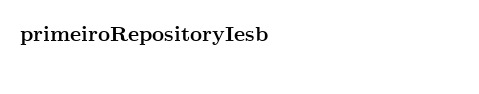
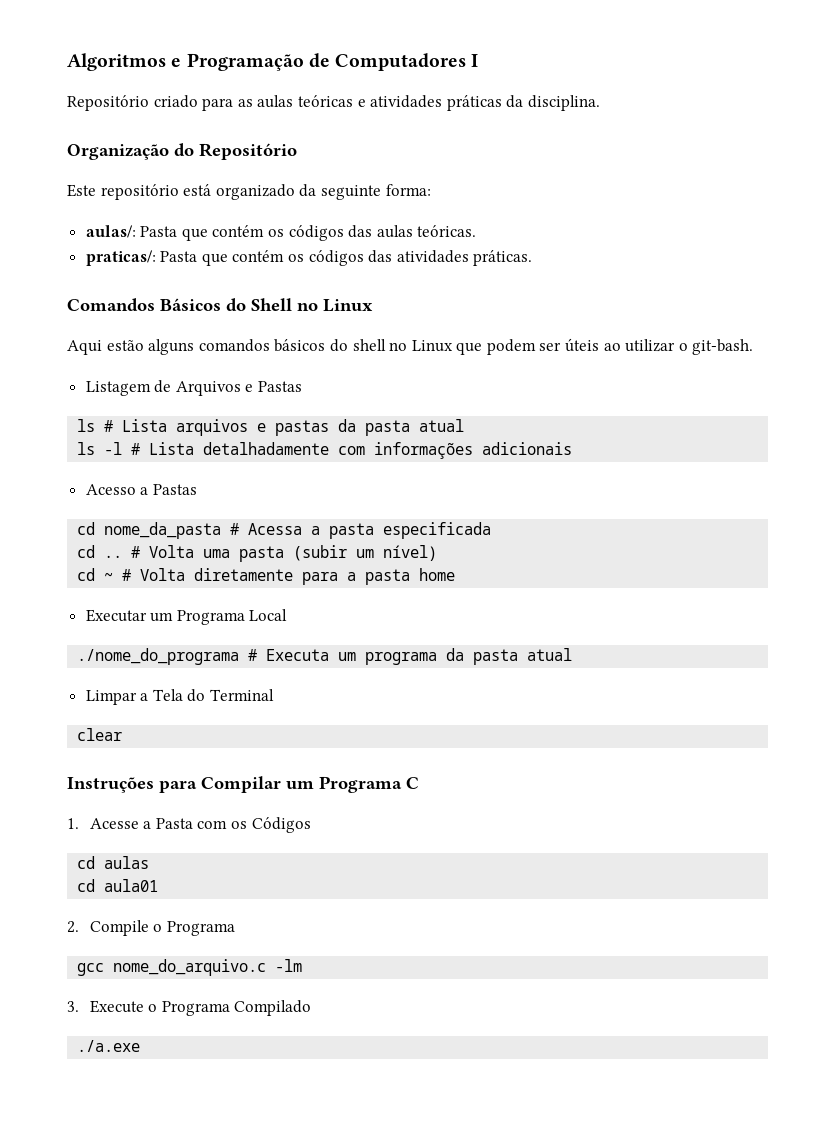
- primeiroRepositoryIesb
+ Algoritmos e Programação de Computadores I
+ Repositório criado para as aulas teóricas e atividades práticas da disciplina.
+ Organização do Repositório
+ Este repositório está organizado da seguinte forma:
+ aulas/: Pasta que contém os códigos das aulas teóricas.
+ praticas/: Pasta que contém os códigos das atividades práticas.
+ Comandos Básicos do Shell no Linux
+ Aqui estão alguns comandos básicos do shell no Linux que podem ser úteis ao utilizar o git-bash.
+ Listagem de Arquivos e Pastas
+ ls # Lista arquivos e pastas da pasta atual
+ ls -l # Lista detalhadamente com informações adicionais
+ Acesso a Pastas
+ cd nome_da_pasta # Acessa a pasta especificada
+ cd .. # Volta uma pasta (subir um nível)
+ cd ~ # Volta diretamente para a pasta home
+ Executar um Programa Local
+ ./nome_do_programa # Executa um programa da pasta atual
+ Limpar a Tela do Terminal
+ clear
+ Instruções para Compilar um Programa C
+ 1. Acesse a Pasta com os Códigos
+ cd aulas
+ cd aula01
+ 2. Compile o Programa
+ gcc nome_do_arquivo.c -lm
+ 3. Execute o Programa Compilado
+ ./a.exe

